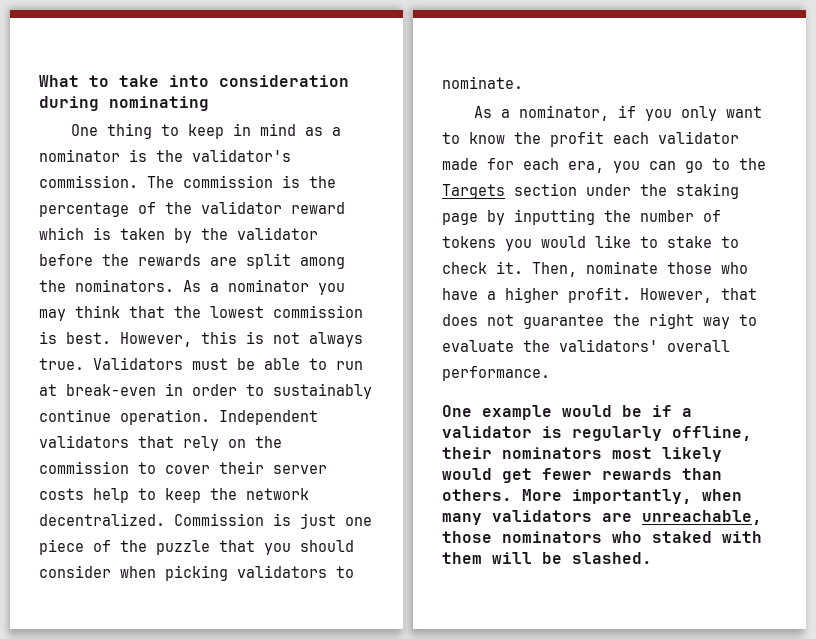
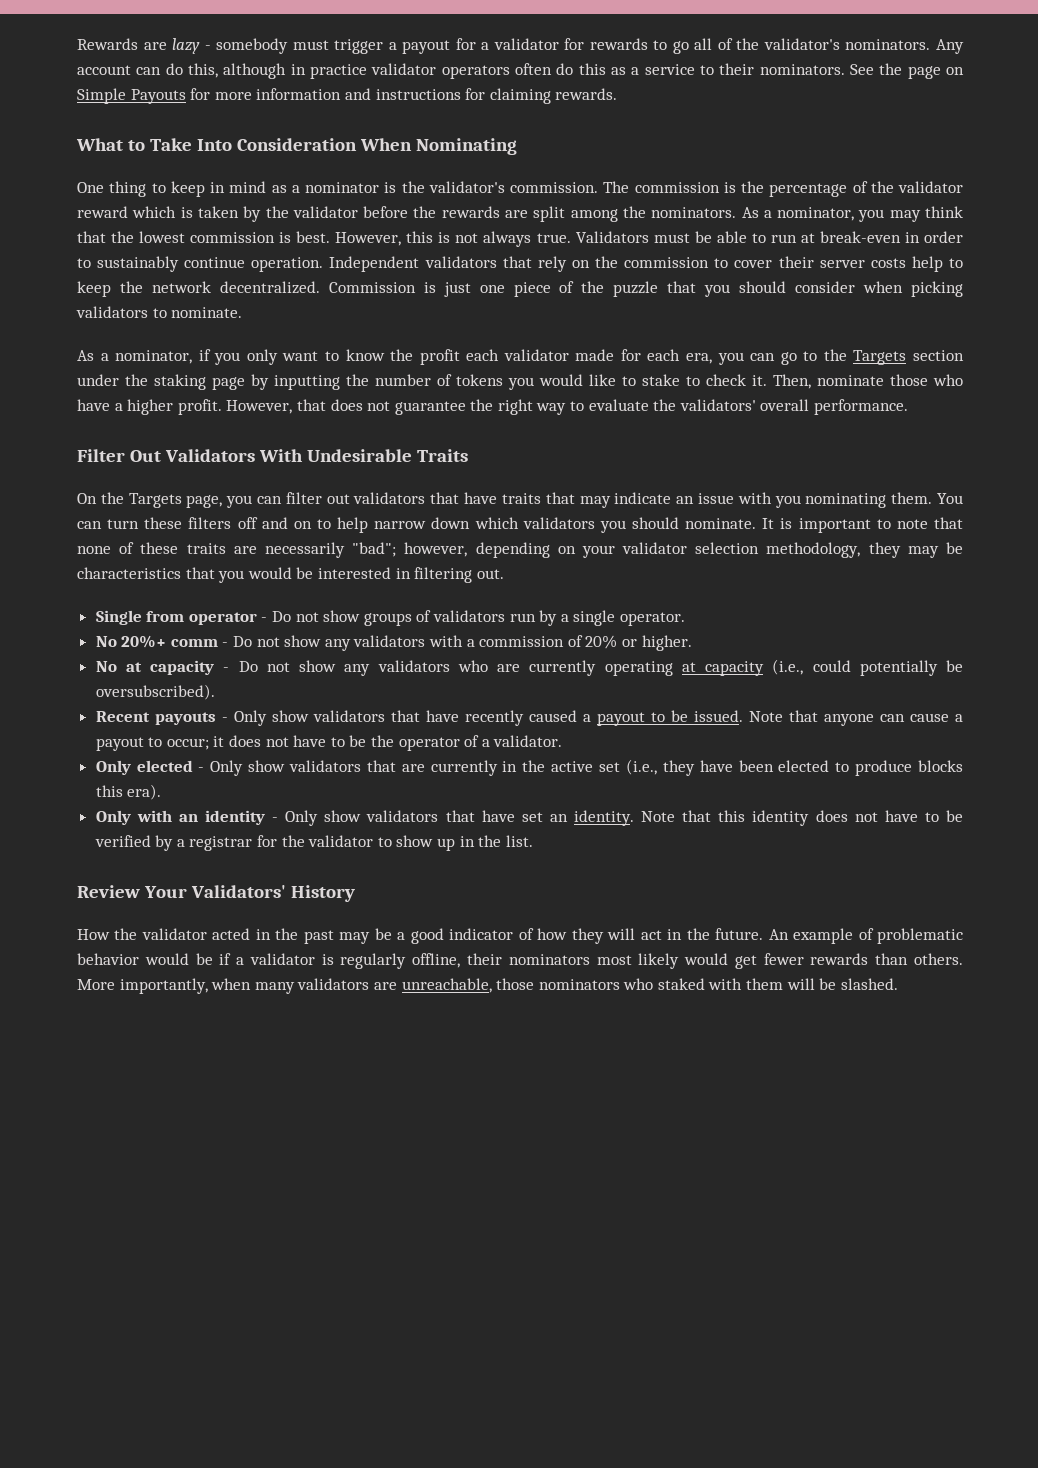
- What to take into consideration during nominating
+ Rewards are lazy - somebody must trigger a payout for a validator for rewards to go all of the validator's nominators. Any account can do this, although in practice validator operators often do this as a service to their nominators. See the page on Simple Payouts for more information and instructions for claiming rewards.
+ What to Take Into Consideration When Nominating
- As a nominator you may think that the lowest commission is best.
+ As a nominator, you may think that the lowest commission is best.
- One example would be if a validator is regularly offline, their nominators most likely would get fewer rewards than others.
+ Filter Out Validators With Undesirable Traits
+ On the Targets page, you can filter out validators that have traits that may indicate an issue with you nominating them. You can turn these filters off and on to help narrow down which validators you should nominate. It is important to note that none of these traits are necessarily "bad"; however, depending on your validator selection methodology, they may be characteristics that you would be interested in filtering out.
+ Single from operator - Do not show groups of validators run by a single operator.
+ No 20%+ comm - Do not show any validators with a commission of 20% or higher.
+ No at capacity - Do not show any validators who are currently operating at capacity (i.e., could potentially be oversubscribed).
+ Recent payouts - Only show validators that have recently caused a payout to be issued. Note that anyone can cause a payout to occur; it does not have to be the operator of a validator.
+ Only elected - Only show validators that are currently in the active set (i.e., they have been elected to produce blocks this era).
+ Only with an identity - Only show validators that have set an identity. Note that this identity does not have to be verified by a registrar for the validator to show up in the list.
+ Review Your Validators' History
+ How the validator acted in the past may be a good indicator of how they will act in the future. An example of problematic behavior would be if a validator is regularly offline, their nominators most likely would get fewer rewards than others.

